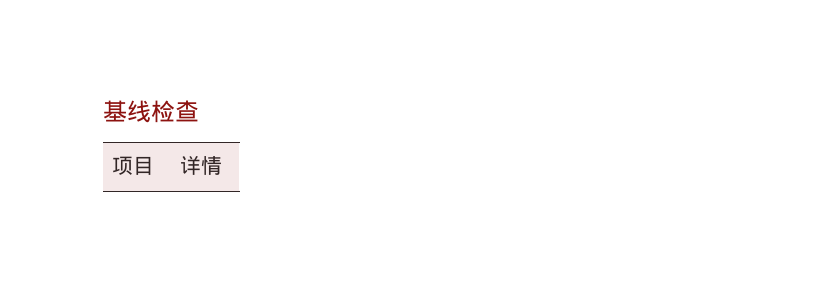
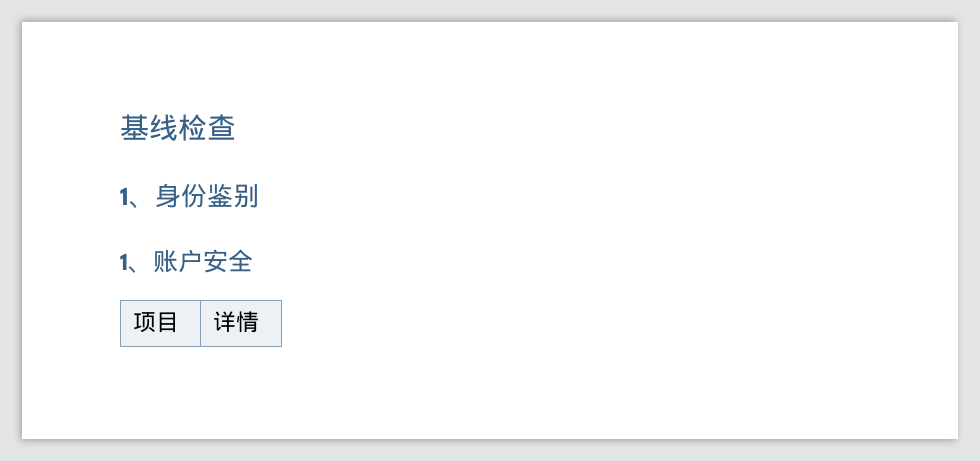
+ 1、身份鉴别
+ 1、账户安全

